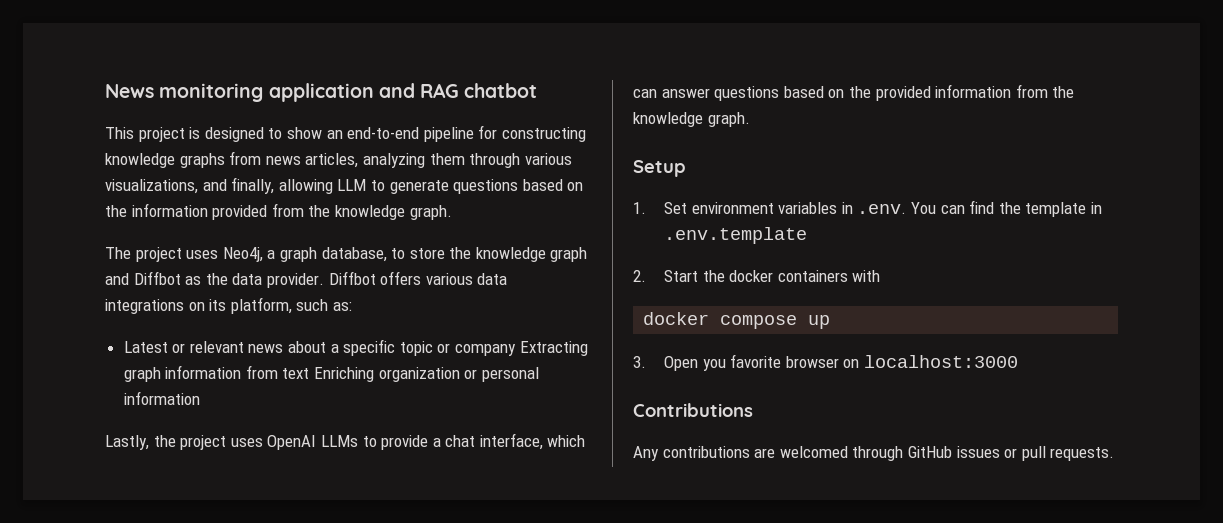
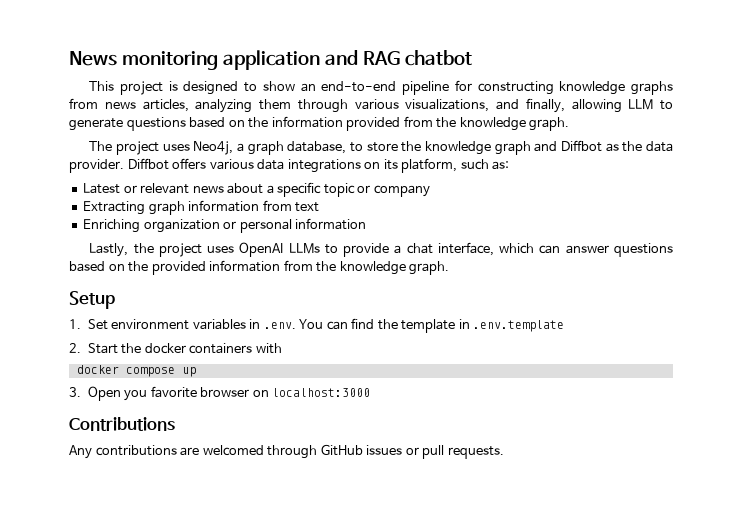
- Latest or relevant news about a specific topic or company Extracting graph information from text Enriching organization or personal information
+ Latest or relevant news about a specific topic or company
+ Extracting graph information from text
+ Enriching organization or personal information

